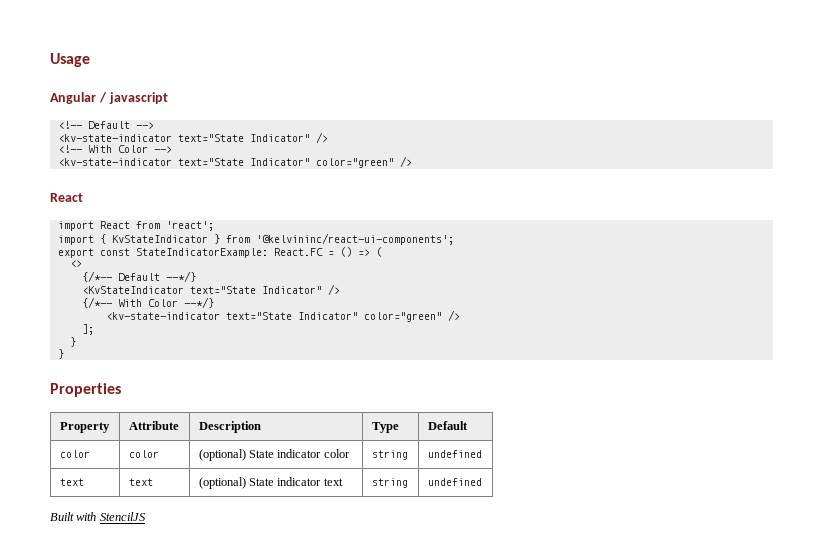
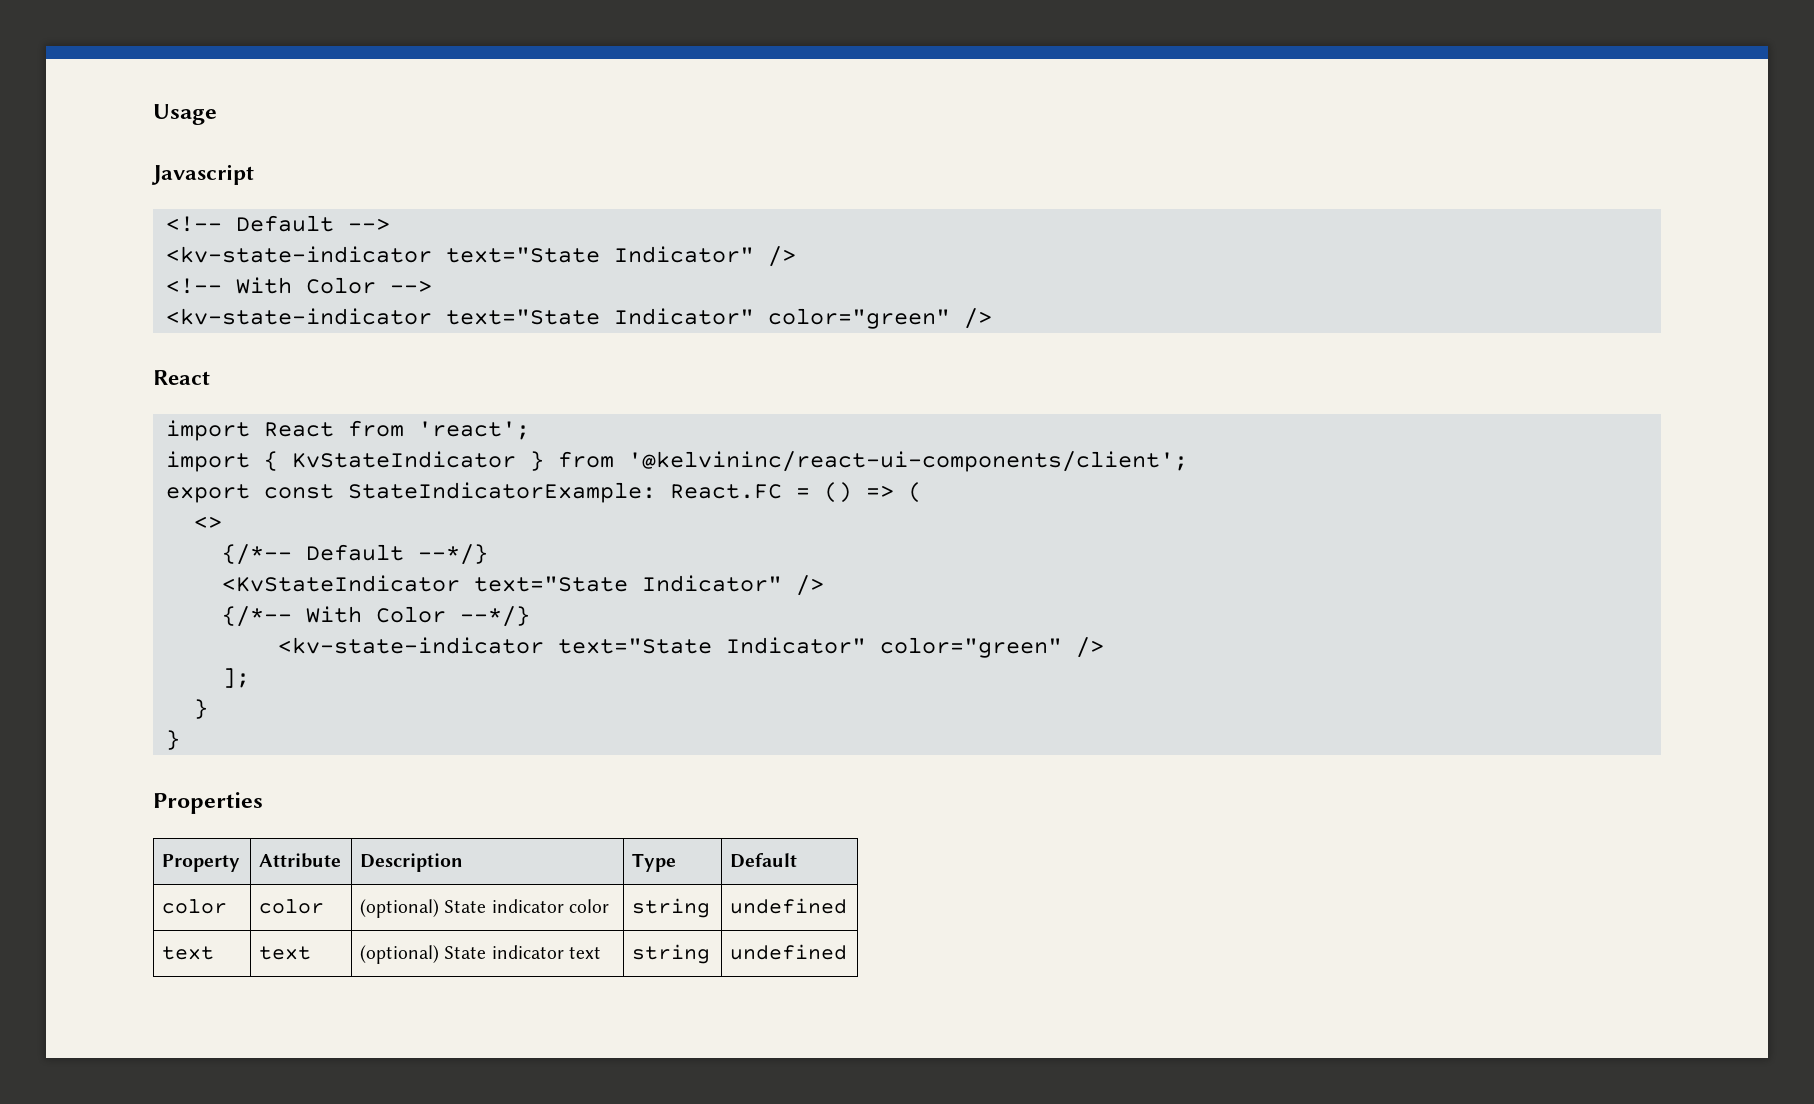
- Angular / javascript
+ Javascript
- import { KvStateIndicator } from '@kelvininc/react-ui-components';
+ import { KvStateIndicator } from '@kelvininc/react-ui-components/client';
- Built with StencilJS

